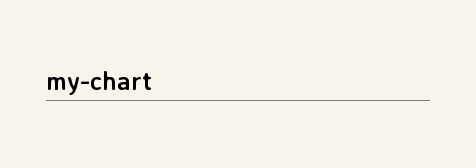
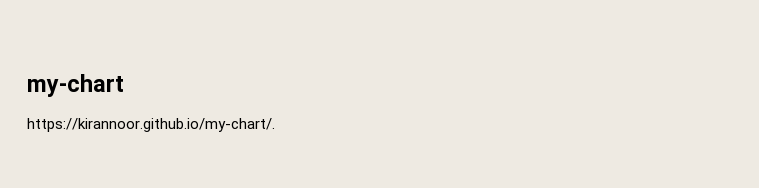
+ https://kirannoor.github.io/my-chart/.

